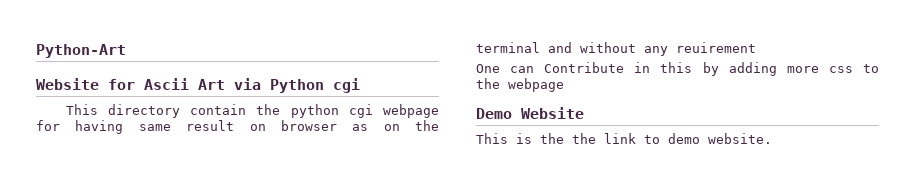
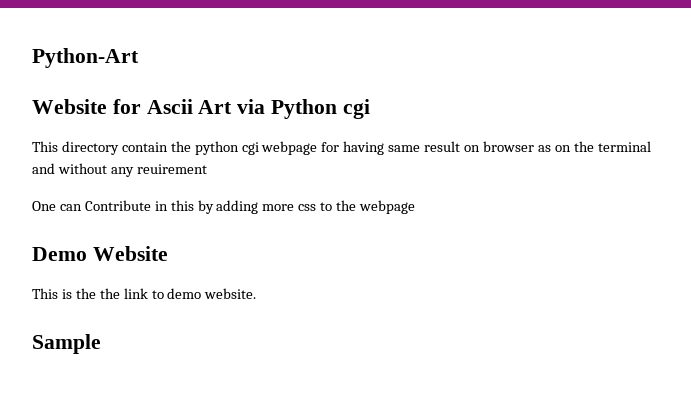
+ Sample

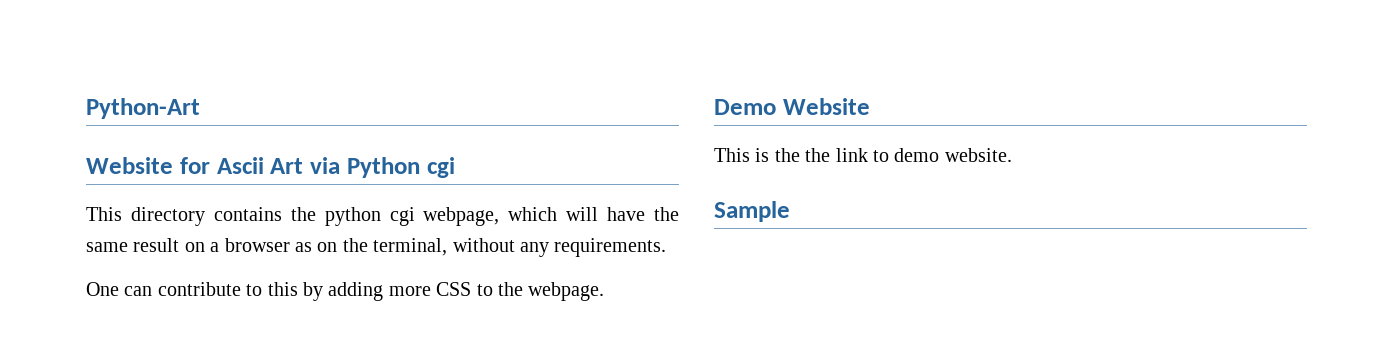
- This directory contain the python cgi webpage for having same result on browser as on the terminal and without any reuirement
+ This directory contains the python cgi webpage, which will have the same result on a browser as on the terminal, without any requirements.
- One can Contribute in this by adding more css to the webpage
+ One can contribute to this by adding more CSS to the webpage.

